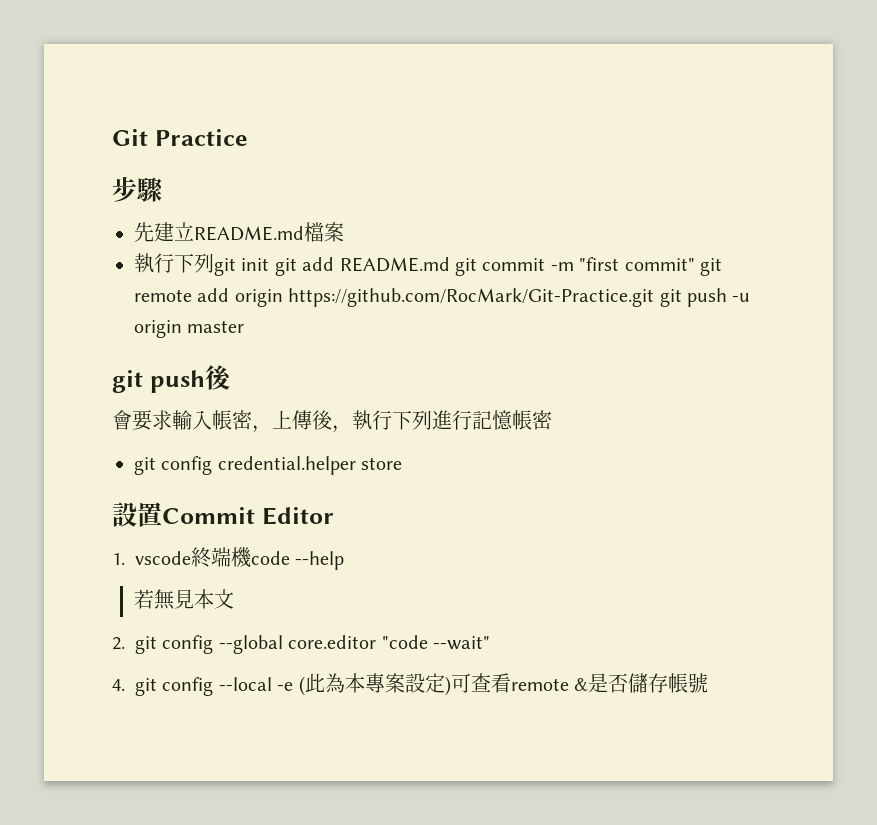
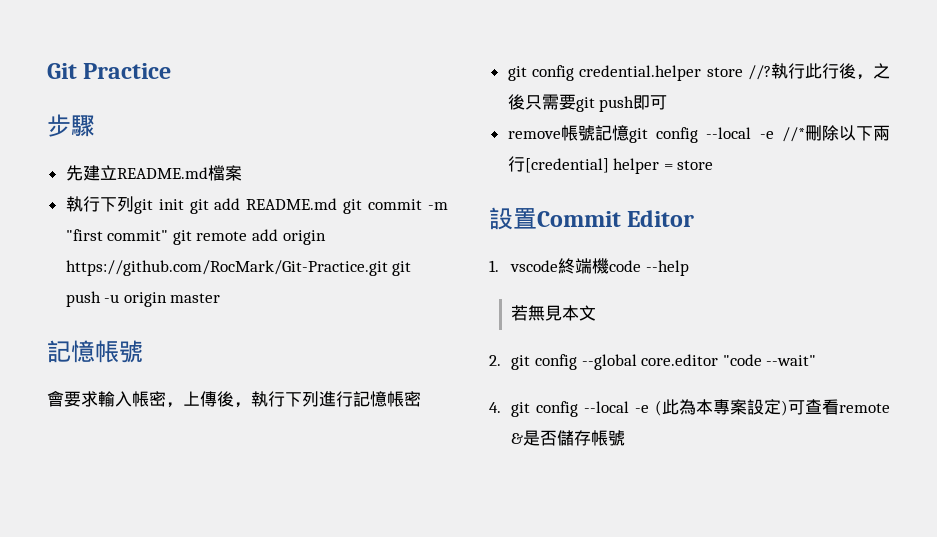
- git push後
+ 記憶帳號
- git config credential.helper store
+ git config credential.helper store //?執行此行後，之後只需要git push即可
+ remove帳號記憶git config --local -e //*刪除以下兩行[credential] helper = store

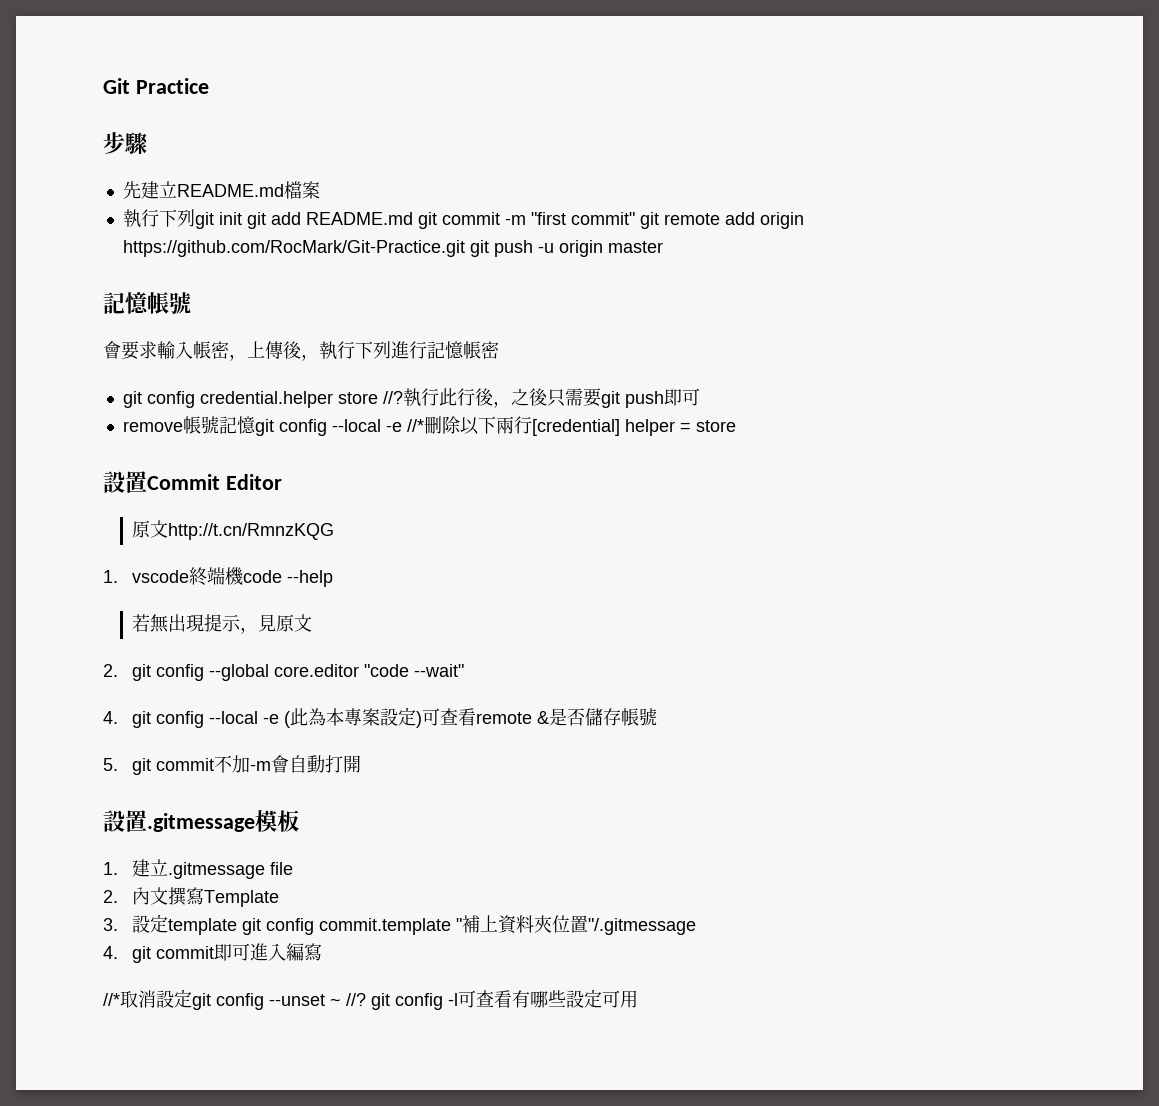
+ 原文http://t.cn/RmnzKQG
- 若無見本文
+ 若無出現提示，見原文
+ 5. git commit不加-m會自動打開
+ 設置.gitmessage模板
+ 1.建立.gitmessage file
+ 2.內文撰寫Template
+ 3.設定template git config commit.template "補上資料夾位置"/.gitmessage
+ 4. git commit即可進入編寫
+ //*取消設定git config --unset ~ //? git config -l可查看有哪些設定可用

